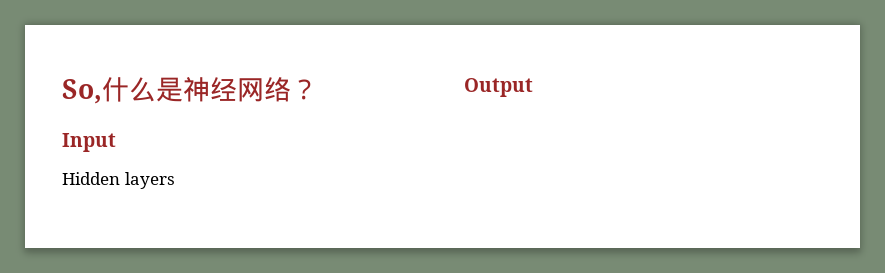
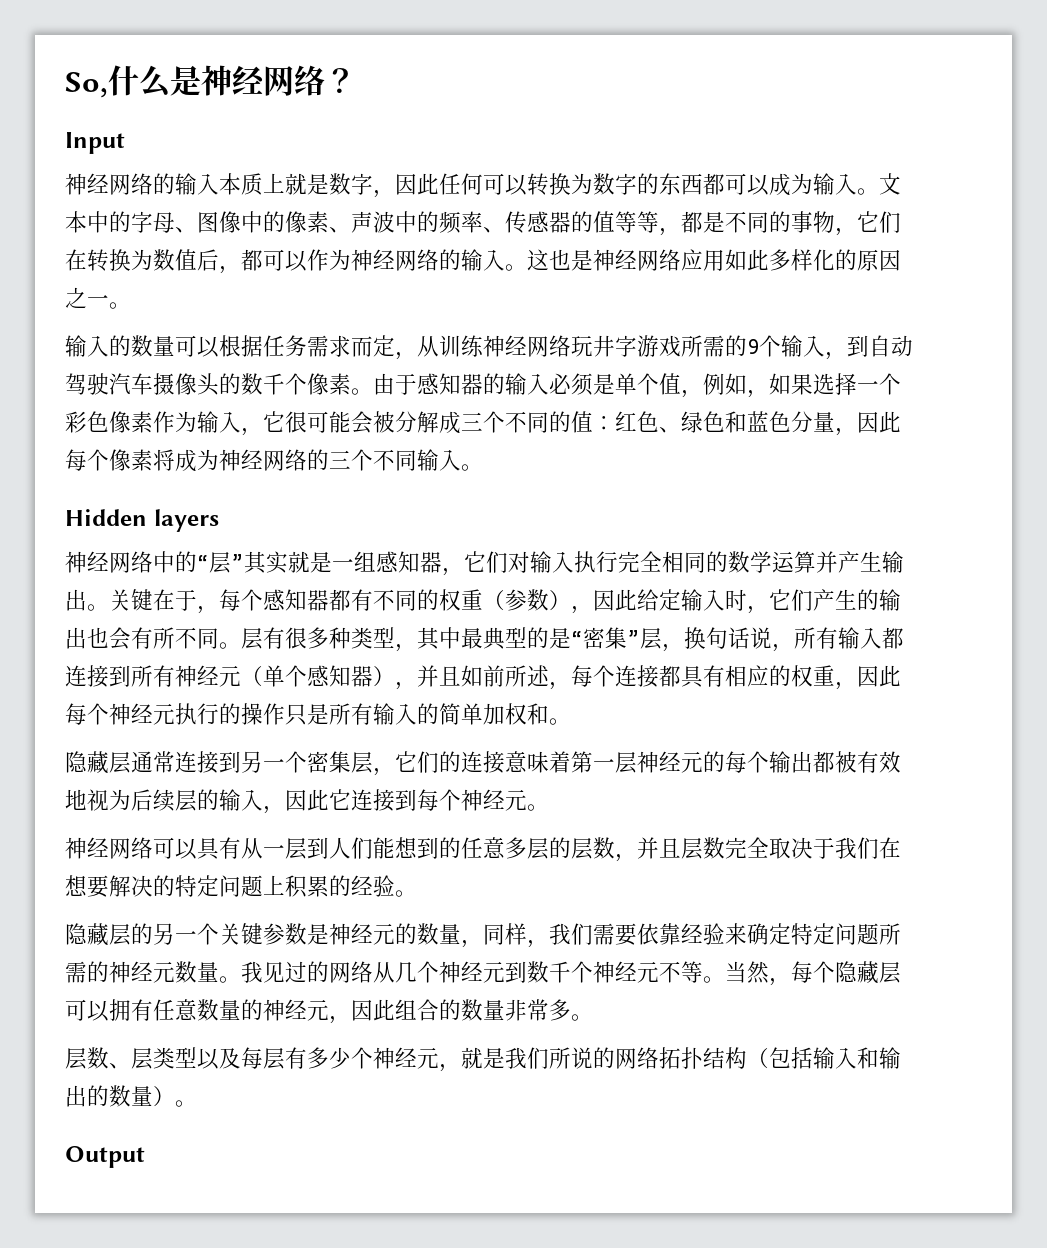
+ 神经网络的输入本质上就是数字，因此任何可以转换为数字的东西都可以成为输入。文本中的字母、图像中的像素、声波中的频率、传感器的值等等，都是不同的事物，它们在转换为数值后，都可以作为神经网络的输入。这也是神经网络应用如此多样化的原因之一。
+ 输入的数量可以根据任务需求而定，从训练神经网络玩井字游戏所需的9个输入，到自动驾驶汽车摄像头的数千个像素。由于感知器的输入必须是单个值，例如，如果选择一个彩色像素作为输入，它很可能会被分解成三个不同的值：红色、绿色和蓝色分量，因此每个像素将成为神经网络的三个不同输入。
  Hidden layers
+ 神经网络中的“层”其实就是一组感知器，它们对输入执行完全相同的数学运算并产生输出。关键在于，每个感知器都有不同的权重（参数），因此给定输入时，它们产生的输出也会有所不同。层有很多种类型，其中最典型的是“密集”层，换句话说，所有输入都连接到所有神经元（单个感知器），并且如前所述，每个连接都具有相应的权重，因此每个神经元执行的操作只是所有输入的简单加权和。
+ 隐藏层通常连接到另一个密集层，它们的连接意味着第一层神经元的每个输出都被有效地视为后续层的输入，因此它连接到每个神经元。
+ 神经网络可以具有从一层到人们能想到的任意多层的层数，并且层数完全取决于我们在想要解决的特定问题上积累的经验。
+ 隐藏层的另一个关键参数是神经元的数量，同样，我们需要依靠经验来确定特定问题所需的神经元数量。我见过的网络从几个神经元到数千个神经元不等。当然，每个隐藏层可以拥有任意数量的神经元，因此组合的数量非常多。
+ 层数、层类型以及每层有多少个神经元，就是我们所说的网络拓扑结构（包括输入和输出的数量）。

